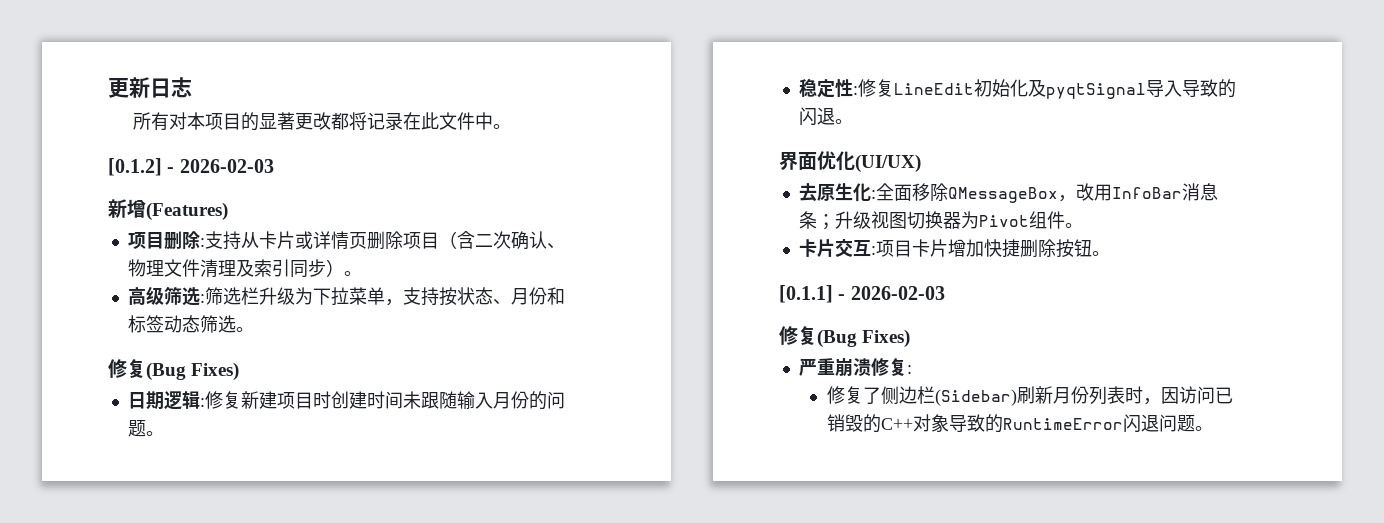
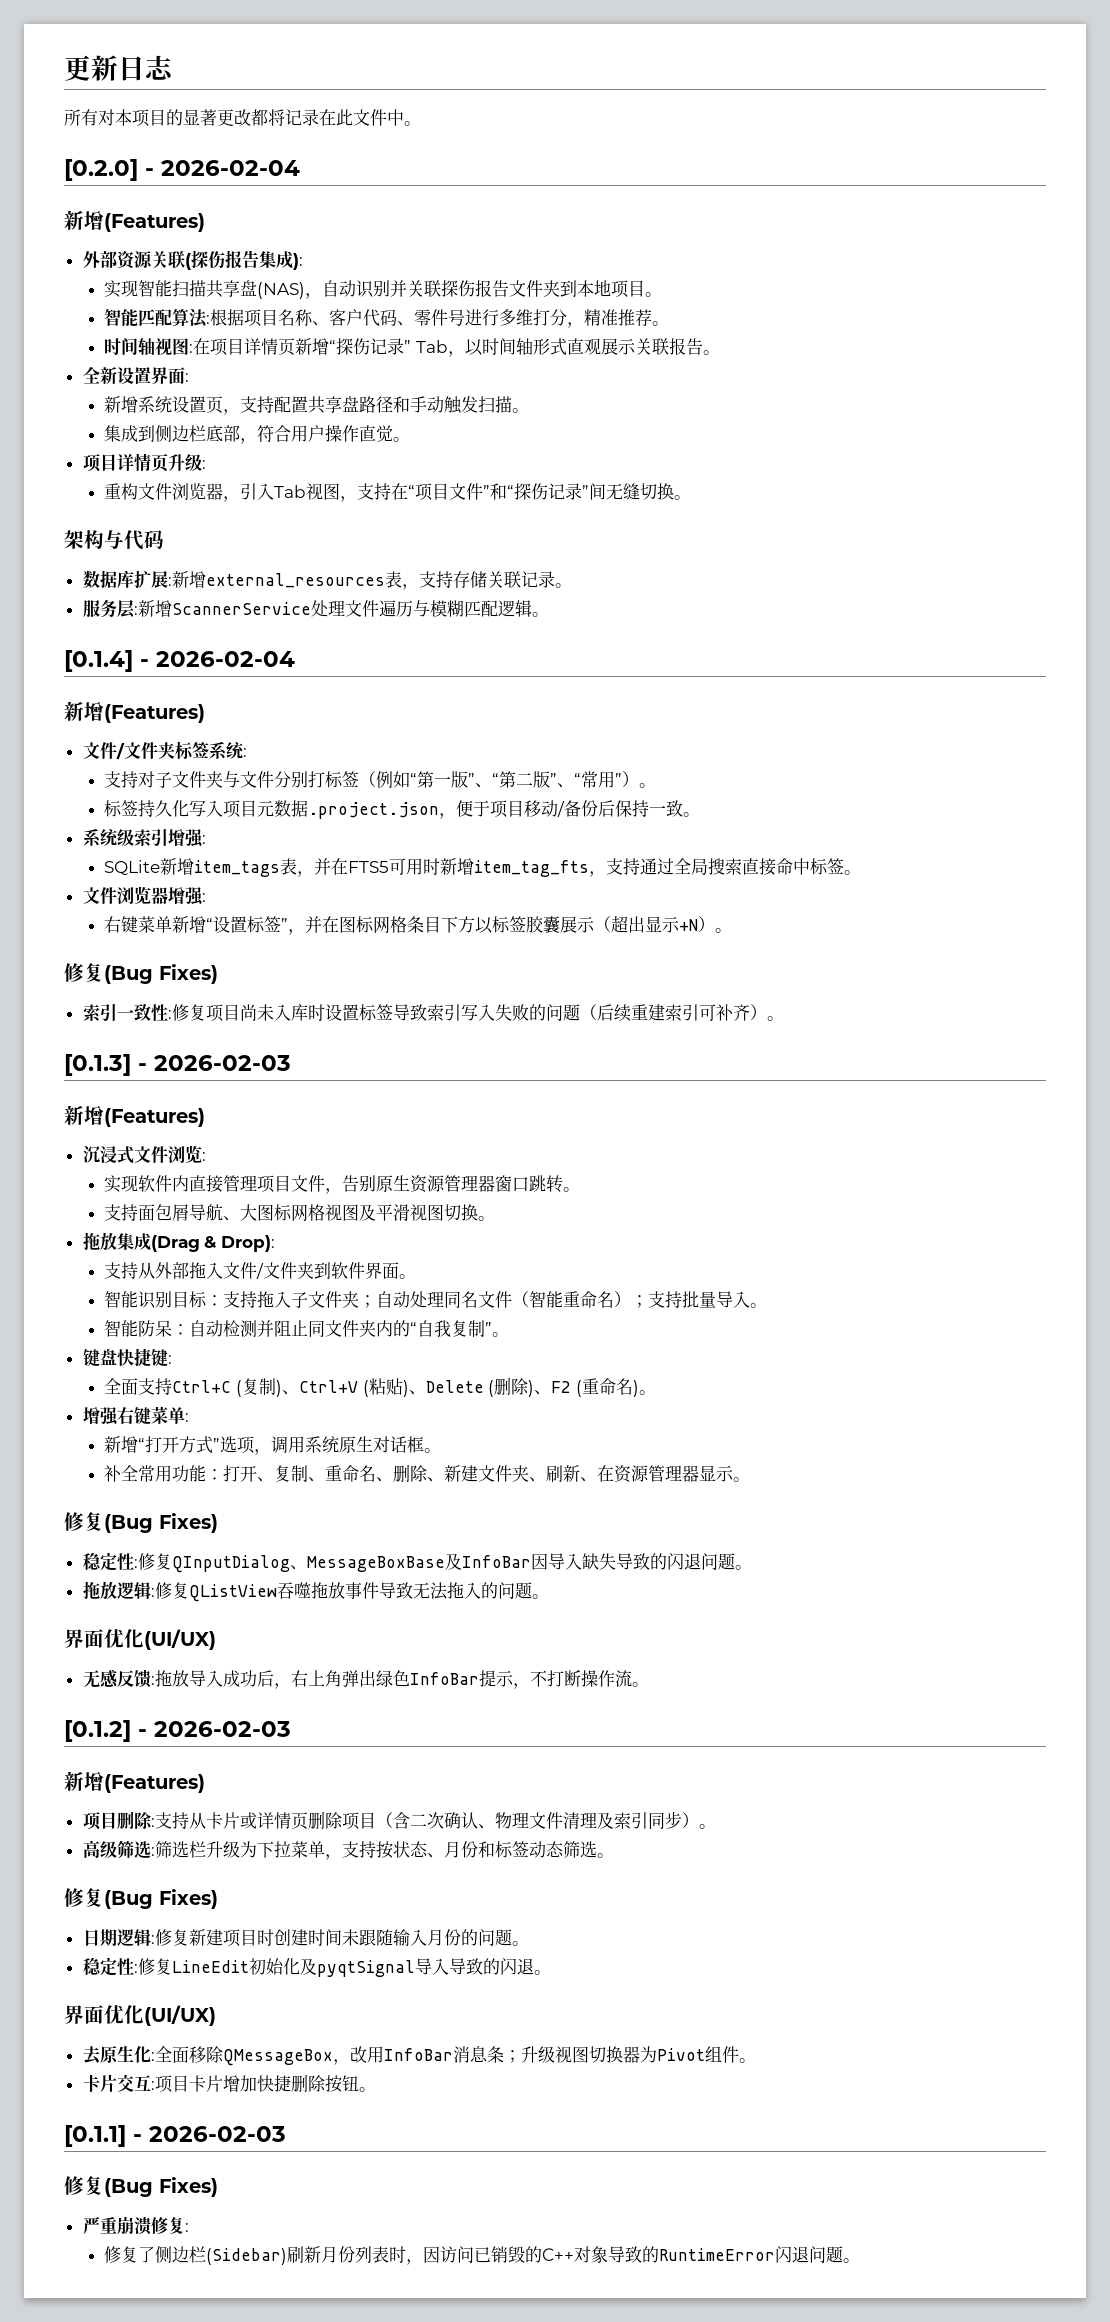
+ [0.2.0] - 2026-02-04
+ 新增(Features)
+ 外部资源关联(探伤报告集成):
+ 实现智能扫描共享盘(NAS)，自动识别并关联探伤报告文件夹到本地项目。
+ 智能匹配算法:根据项目名称、客户代码、零件号进行多维打分，精准推荐。
+ 时间轴视图:在项目详情页新增“探伤记录” Tab，以时间轴形式直观展示关联报告。
+ 全新设置界面:
+ 新增系统设置页，支持配置共享盘路径和手动触发扫描。
+ 集成到侧边栏底部，符合用户操作直觉。
+ 项目详情页升级:
+ 重构文件浏览器，引入Tab视图，支持在“项目文件”和“探伤记录”间无缝切换。
+ 架构与代码
+ 数据库扩展:新增external_resources表，支持存储关联记录。
+ 服务层:新增ScannerService处理文件遍历与模糊匹配逻辑。
+ [0.1.4] - 2026-02-04
+ 新增(Features)
+ 文件/文件夹标签系统:
+ 支持对子文件夹与文件分别打标签（例如“第一版”、“第二版”、“常用”）。
+ 标签持久化写入项目元数据.project.json，便于项目移动/备份后保持一致。
+ 系统级索引增强:
+ SQLite新增item_tags表，并在FTS5可用时新增item_tag_fts，支持通过全局搜索直接命中标签。
+ 文件浏览器增强:
+ 右键菜单新增“设置标签”，并在图标网格条目下方以标签胶囊展示（超出显示+N）。
+ 修复(Bug Fixes)
+ 索引一致性:修复项目尚未入库时设置标签导致索引写入失败的问题（后续重建索引可补齐）。
+ [0.1.3] - 2026-02-03
+ 新增(Features)
+ 沉浸式文件浏览:
+ 实现软件内直接管理项目文件，告别原生资源管理器窗口跳转。
+ 支持面包屑导航、大图标网格视图及平滑视图切换。
+ 拖放集成(Drag & Drop):
+ 支持从外部拖入文件/文件夹到软件界面。
+ 智能识别目标：支持拖入子文件夹；自动处理同名文件（智能重命名）；支持批量导入。
+ 智能防呆：自动检测并阻止同文件夹内的“自我复制”。
+ 键盘快捷键:
+ 全面支持Ctrl+C (复制)、Ctrl+V (粘贴)、Delete (删除)、F2 (重命名)。
+ 增强右键菜单:
+ 新增“打开方式”选项，调用系统原生对话框。
+ 补全常用功能：打开、复制、重命名、删除、新建文件夹、刷新、在资源管理器显示。
+ 修复(Bug Fixes)
+ 稳定性:修复QInputDialog、MessageBoxBase及InfoBar因导入缺失导致的闪退问题。
+ 拖放逻辑:修复QListView吞噬拖放事件导致无法拖入的问题。
+ 界面优化(UI/UX)
+ 无感反馈:拖放导入成功后，右上角弹出绿色InfoBar提示，不打断操作流。

